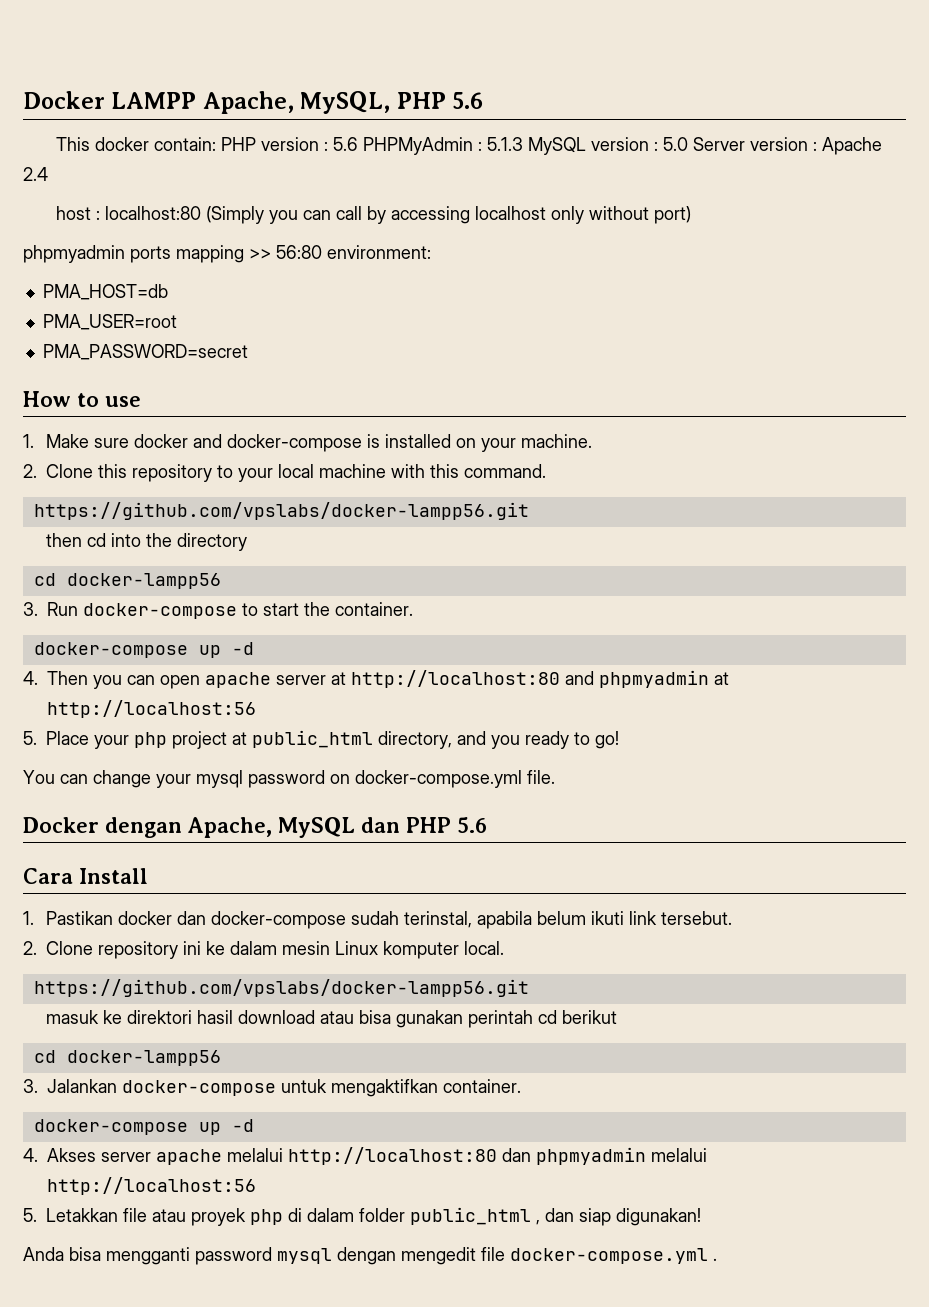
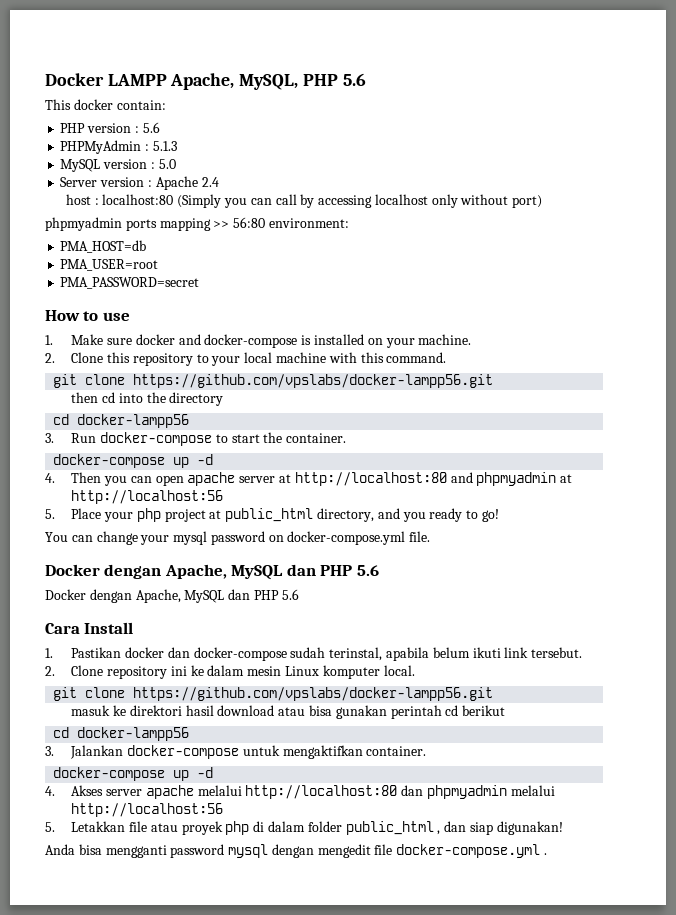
- This docker contain: PHP version : 5.6 PHPMyAdmin : 5.1.3 MySQL version : 5.0 Server version : Apache 2.4
+ This docker contain:
+ PHP version : 5.6
+ PHPMyAdmin : 5.1.3
+ MySQL version : 5.0
+ Server version : Apache 2.4
  2. Clone this repository to your local machine with this command.
- https://github.com/vpslabs/docker-lampp56.git
+ git clone https://github.com/vpslabs/docker-lampp56.git
  You can change your mysql password on docker-compose.yml file.
+ Docker dengan Apache, MySQL dan PHP 5.6
  2. Clone repository ini ke dalam mesin Linux komputer local.
- https://github.com/vpslabs/docker-lampp56.git
+ git clone https://github.com/vpslabs/docker-lampp56.git

